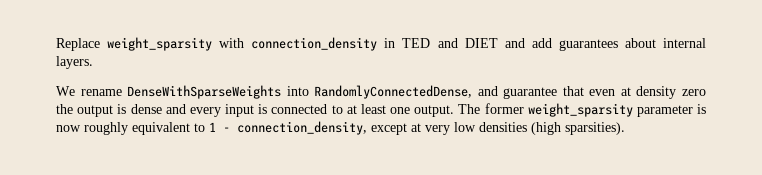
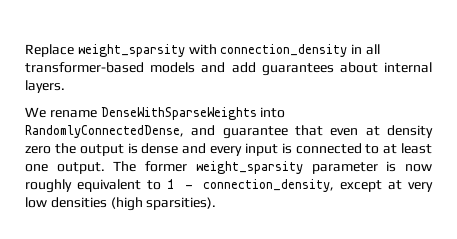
- Replace weight_sparsity with connection_density in TED and DIET and add guarantees about internal layers.
+ Replace weight_sparsity with connection_density in all transformer-based models and add guarantees about internal layers.

